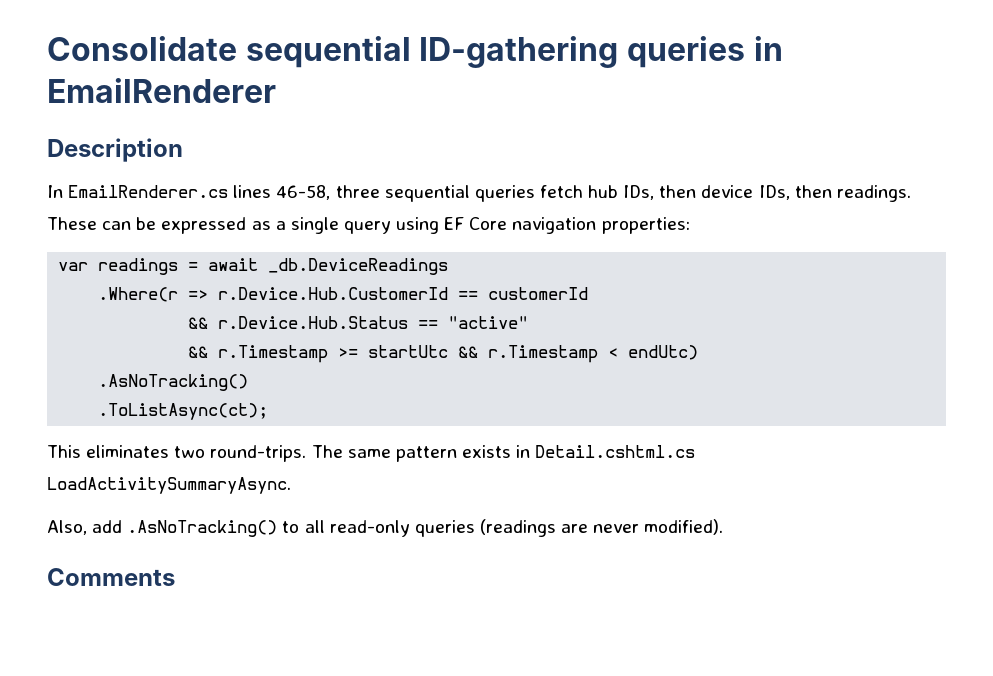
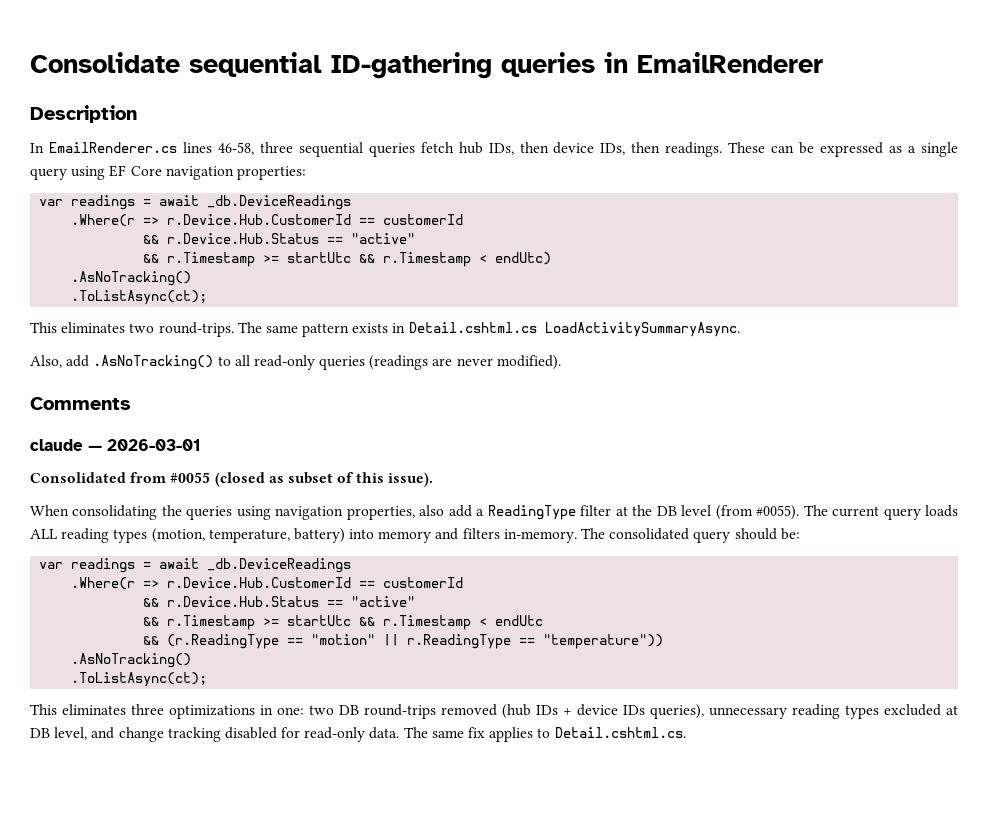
+ claude — 2026-03-01
+ Consolidated from #0055 (closed as subset of this issue).
+ When consolidating the queries using navigation properties, also add a ReadingType filter at the DB level (from #0055). The current query loads ALL reading types (motion, temperature, battery) into memory and filters in-memory. The consolidated query should be:
+ var readings = await _db.DeviceReadings
+ .Where(r => r.Device.Hub.CustomerId == customerId
+ && r.Device.Hub.Status == "active"
+ && r.Timestamp >= startUtc && r.Timestamp < endUtc
+ && (r.ReadingType == "motion" || r.ReadingType == "temperature"))
+ .AsNoTracking()
+ .ToListAsync(ct);
+ This eliminates three optimizations in one: two DB round-trips removed (hub IDs + device IDs queries), unnecessary reading types excluded at DB level, and change tracking disabled for read-only data. The same fix applies to Detail.cshtml.cs.

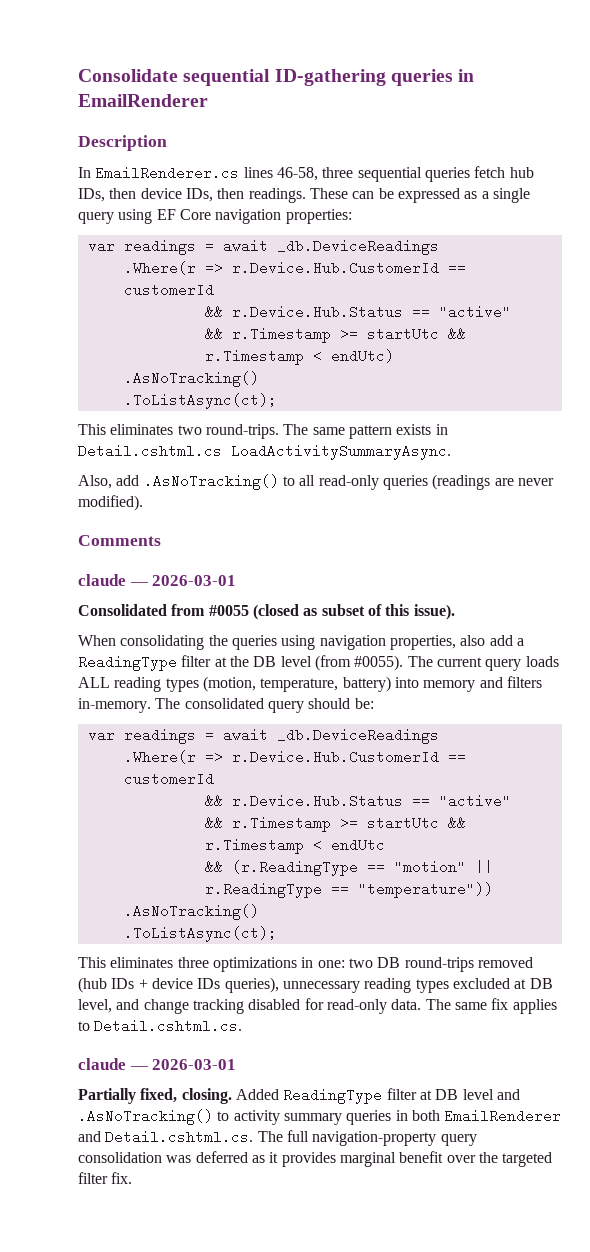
  The same fix applies to Detail.cshtml.cs.
+ claude — 2026-03-01
+ Partially fixed, closing. Added ReadingType filter at DB level and .AsNoTracking() to activity summary queries in both EmailRenderer and Detail.cshtml.cs. The full navigation-property query consolidation was deferred as it provides marginal benefit over the targeted filter fix.

